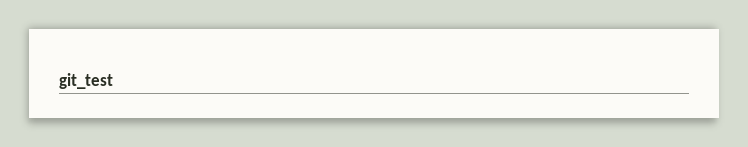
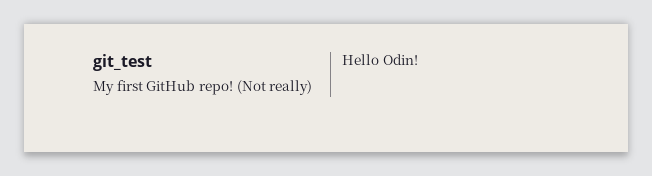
+ My first GitHub repo! (Not really) Hello Odin!

